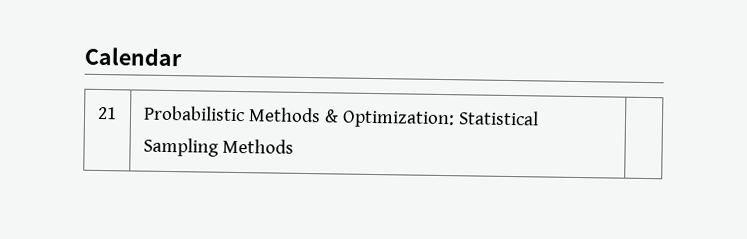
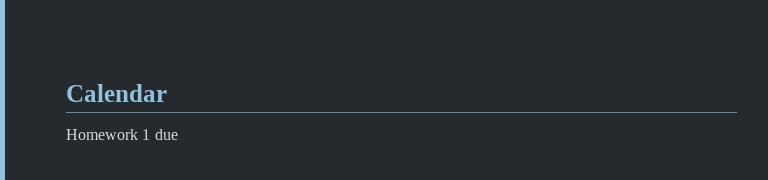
- 21 | Probabilistic Methods & Optimization: Statistical Sampling Methods |
+ Homework 1 due

